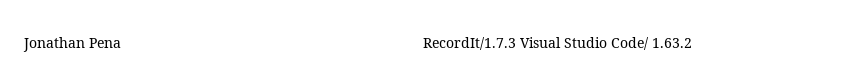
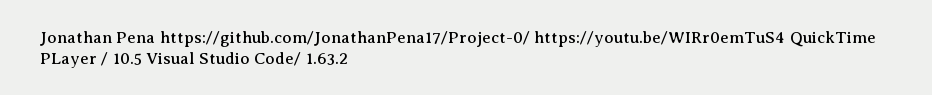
- Jonathan Pena
- RecordIt/1.7.3 Visual Studio Code/ 1.63.2
+ Jonathan Pena https://github.com/JonathanPena17/Project-0/ https://youtu.be/WIRr0emTuS4 QuickTime PLayer / 10.5 Visual Studio Code/ 1.63.2

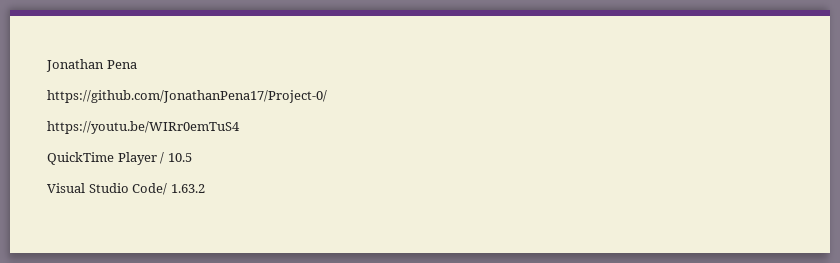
- Jonathan Pena https://github.com/JonathanPena17/Project-0/ https://youtu.be/WIRr0emTuS4 QuickTime PLayer / 10.5 Visual Studio Code/ 1.63.2
+ Jonathan Pena
+ https://github.com/JonathanPena17/Project-0/
+ https://youtu.be/WIRr0emTuS4
+ QuickTime Player / 10.5
+ Visual Studio Code/ 1.63.2

